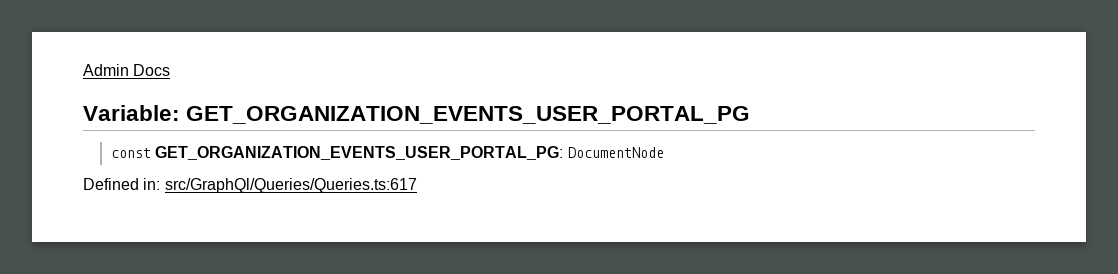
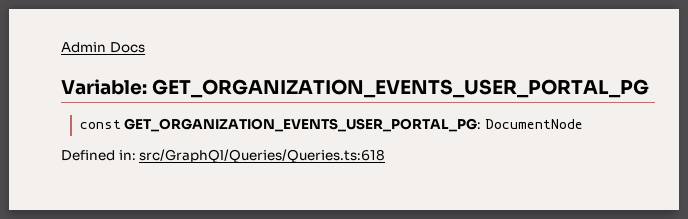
- Defined in: src/GraphQl/Queries/Queries.ts:617
+ Defined in: src/GraphQl/Queries/Queries.ts:618

